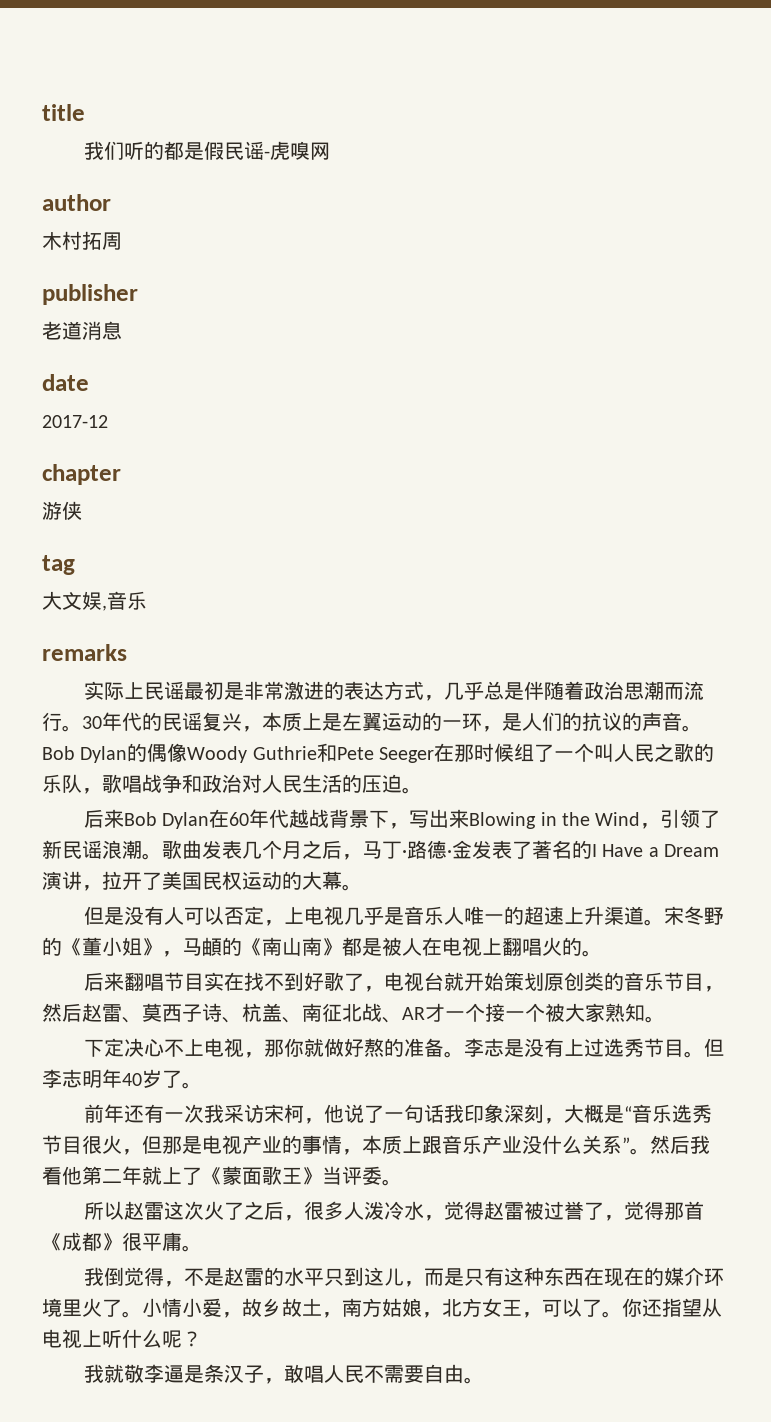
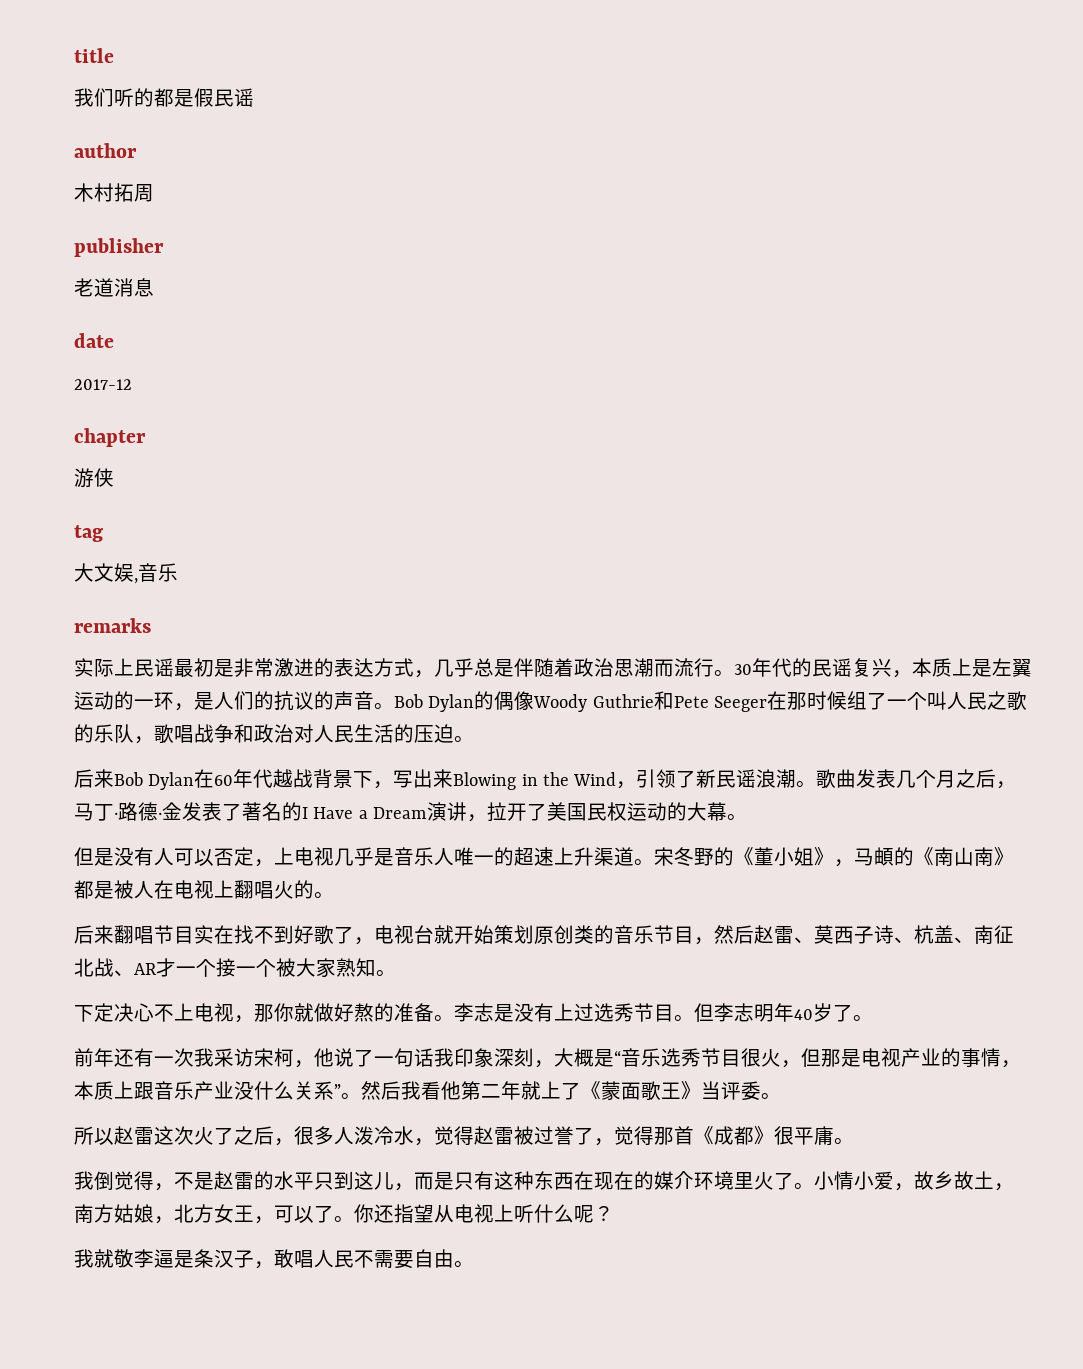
- 我们听的都是假民谣-虎嗅网
+ 我们听的都是假民谣

